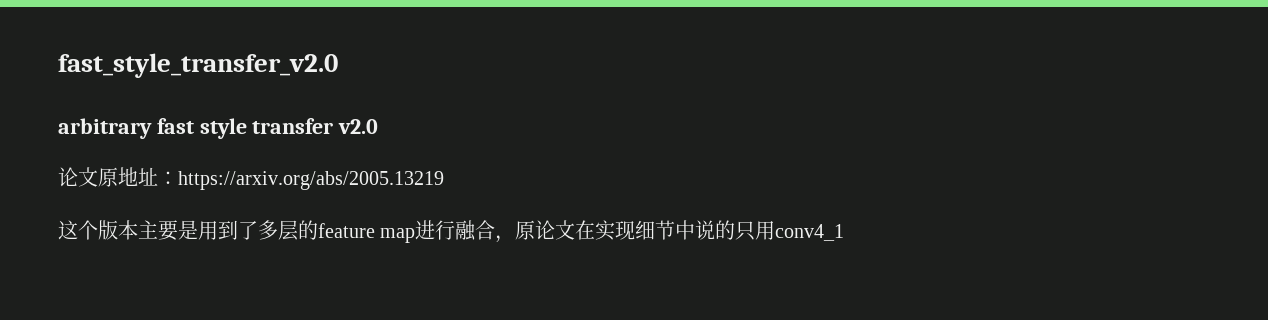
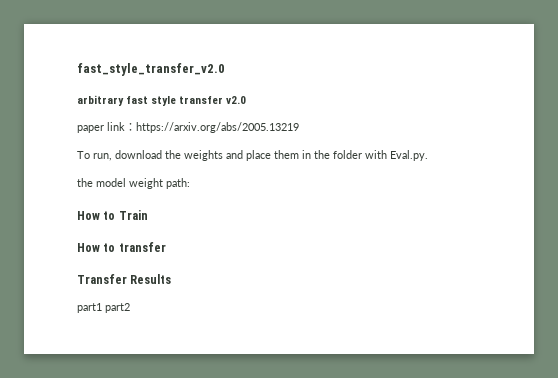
- 论文原地址：https://arxiv.org/abs/2005.13219
+ paper link：https://arxiv.org/abs/2005.13219
- 这个版本主要是用到了多层的feature map进行融合，原论文在实现细节中说的只用conv4_1
+ To run, download the weights and place them in the folder with Eval.py.
+ the model weight path:
+ How to Train
+ How to transfer
+ Transfer Results
+ part1 part2

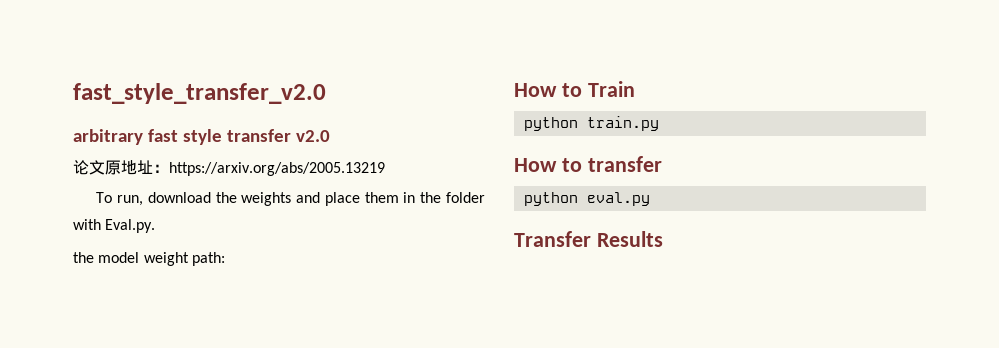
- paper link：https://arxiv.org/abs/2005.13219
+ 论文原地址：https://arxiv.org/abs/2005.13219
+ python train.py
+ python eval.py
- part1 part2

